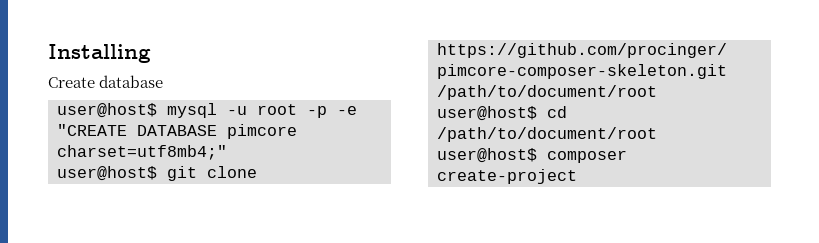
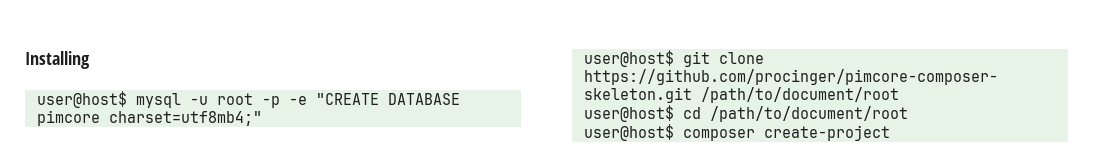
- Create database

